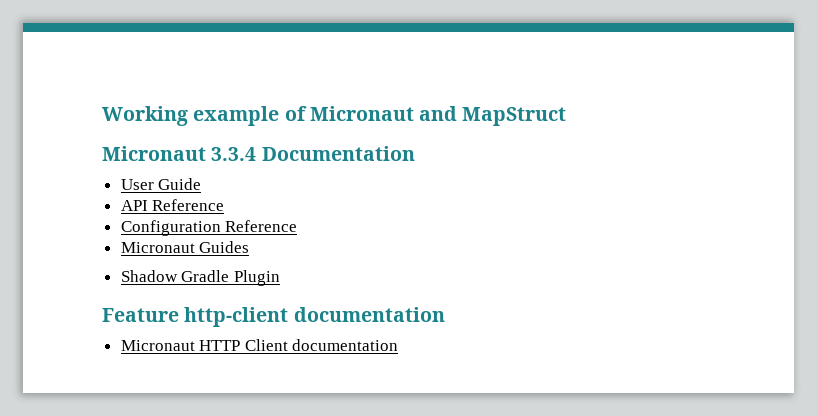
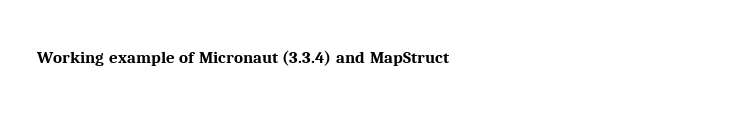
- Working example of Micronaut and MapStruct
+ Working example of Micronaut (3.3.4) and MapStruct
- Micronaut 3.3.4 Documentation
- User Guide
- API Reference
- Configuration Reference
- Micronaut Guides
- Shadow Gradle Plugin
- Feature http-client documentation
- Micronaut HTTP Client documentation

